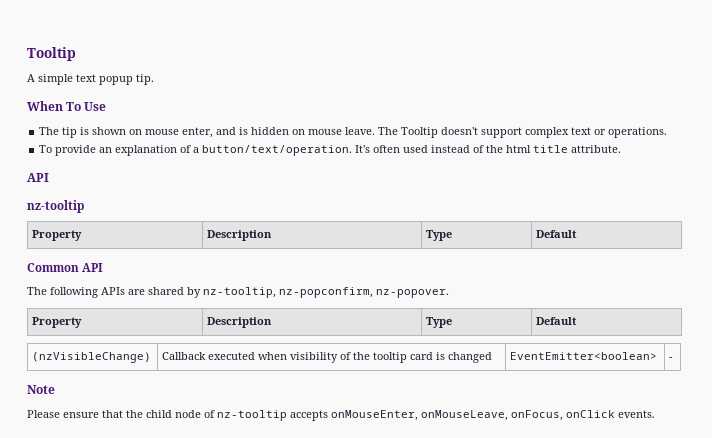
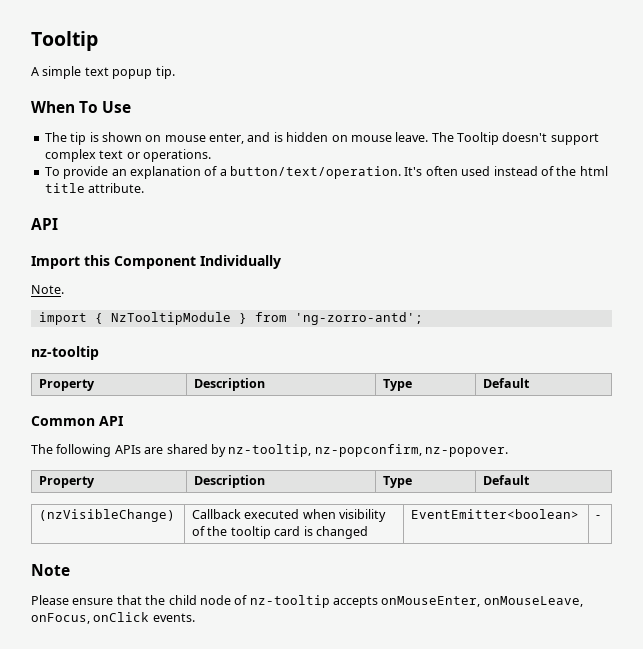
+ Import this Component Individually
+ Note.
+ import { NzTooltipModule } from 'ng-zorro-antd';

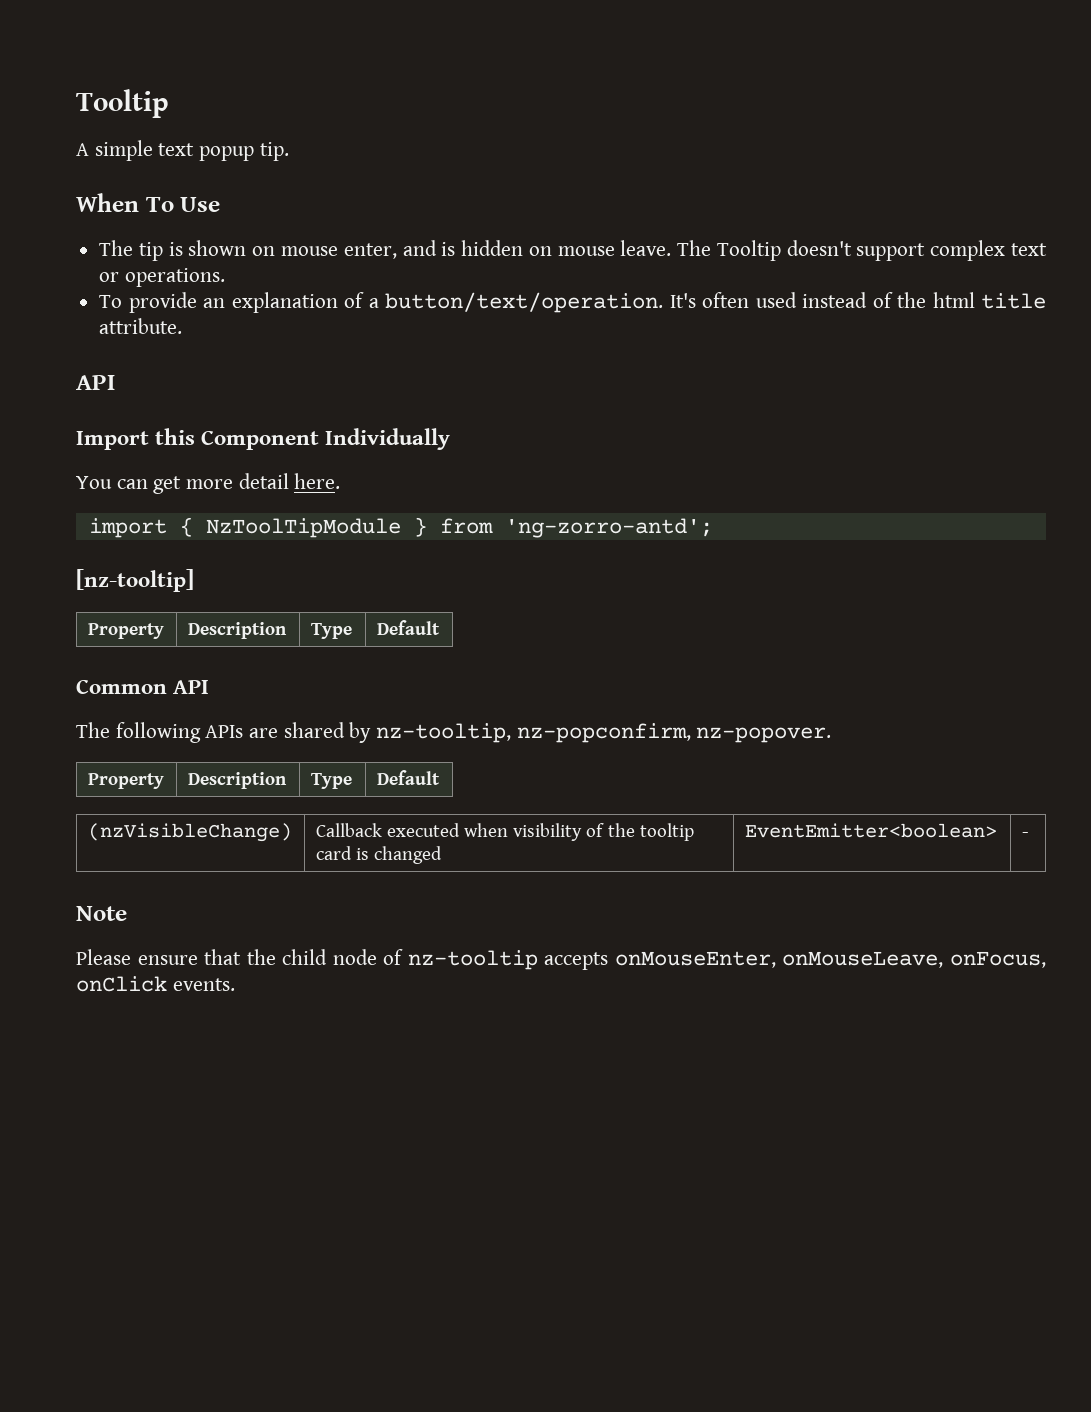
- Note.
+ You can get more detail here.
- import { NzTooltipModule } from 'ng-zorro-antd';
- nz-tooltip
+ import { NzToolTipModule } from 'ng-zorro-antd';
+ [nz-tooltip]

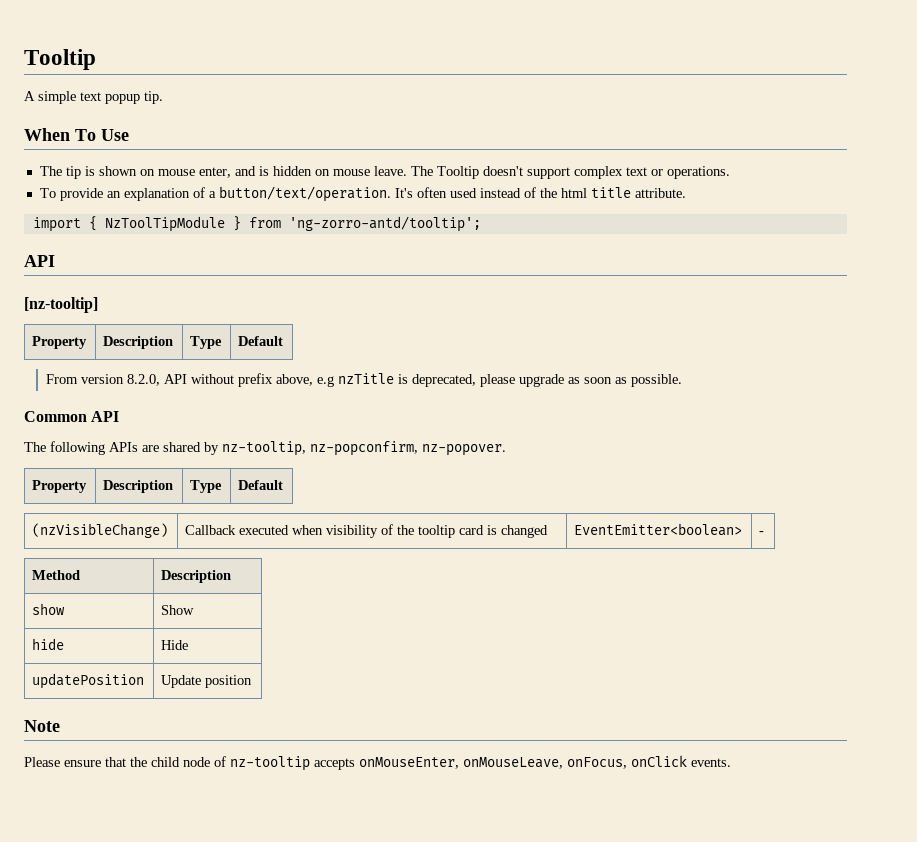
  It's often used instead of the html title attribute.
- API
- Import this Component Individually
- You can get more detail here.
- import { NzToolTipModule } from 'ng-zorro-antd';
+ import { NzToolTipModule } from 'ng-zorro-antd/tooltip';
+ API
+ From version 8.2.0, API without prefix above, e.g nzTitle is deprecated, please upgrade as soon as possible.
+ Method | Description
+ show | Show
+ hide | Hide
+ updatePosition | Update position

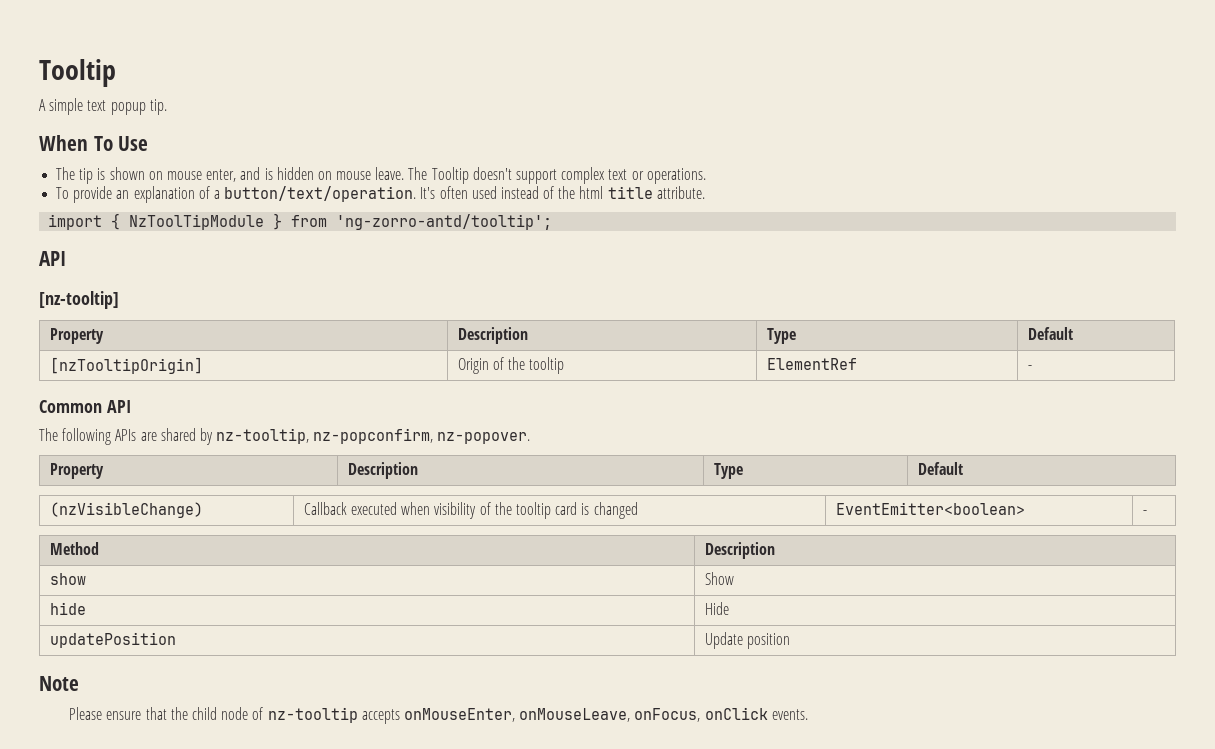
- From version 8.2.0, API without prefix above, e.g nzTitle is deprecated, please upgrade as soon as possible.
+ [nzTooltipOrigin] | Origin of the tooltip | ElementRef | -

